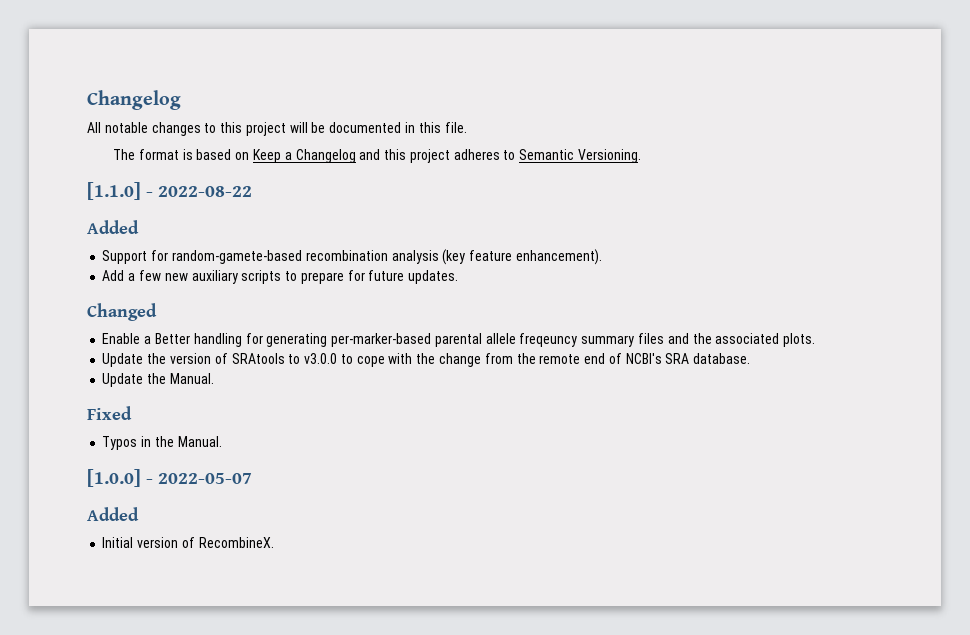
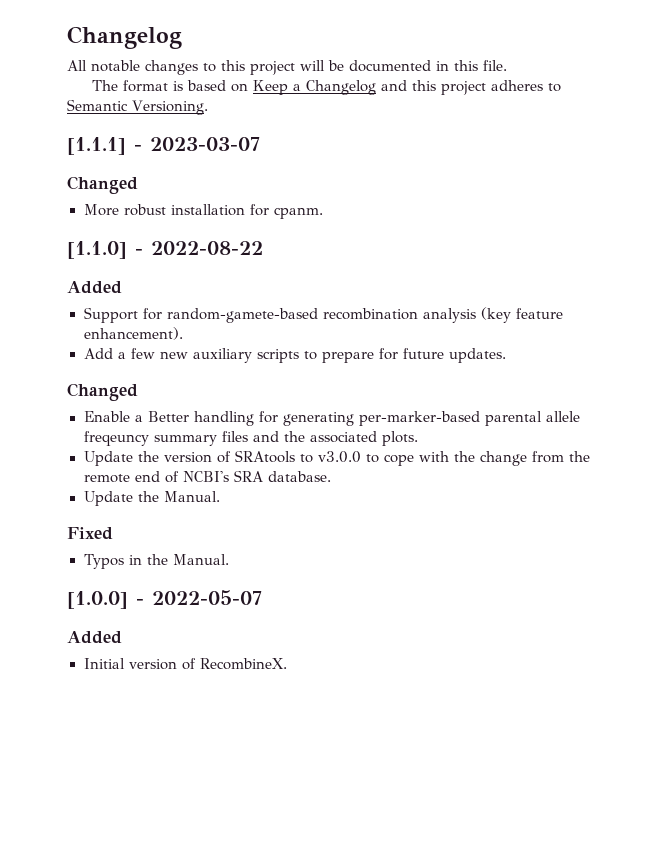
+ [1.1.1] - 2023-03-07
+ Changed
+ More robust installation for cpanm.

